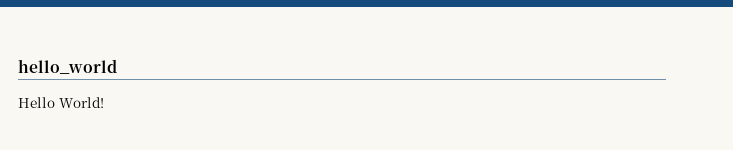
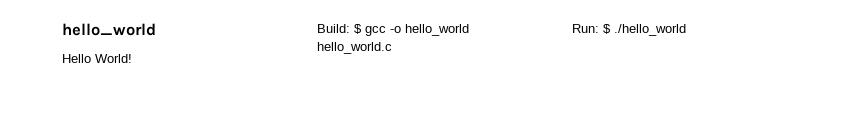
+ Build: $ gcc -o hello_world hello_world.c
+ Run: $ ./hello_world

